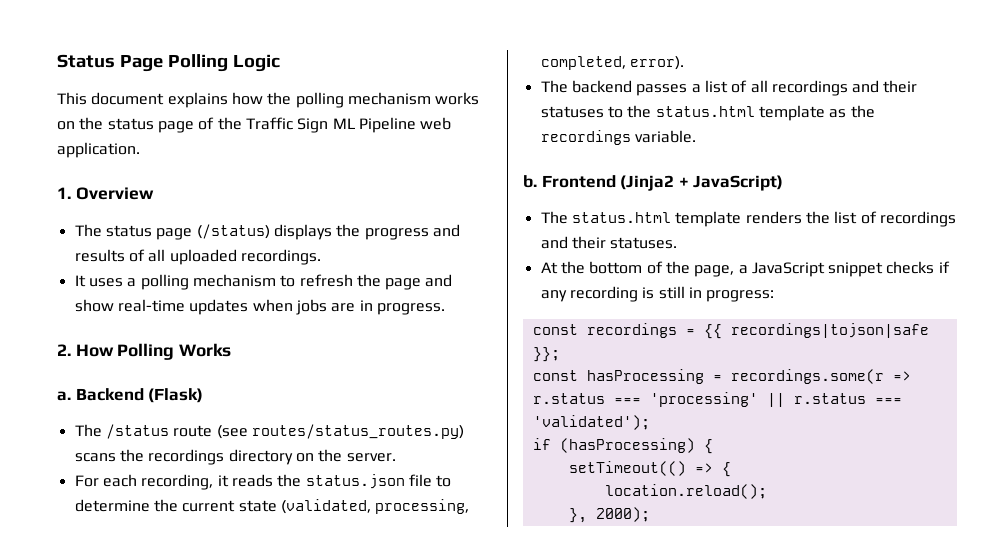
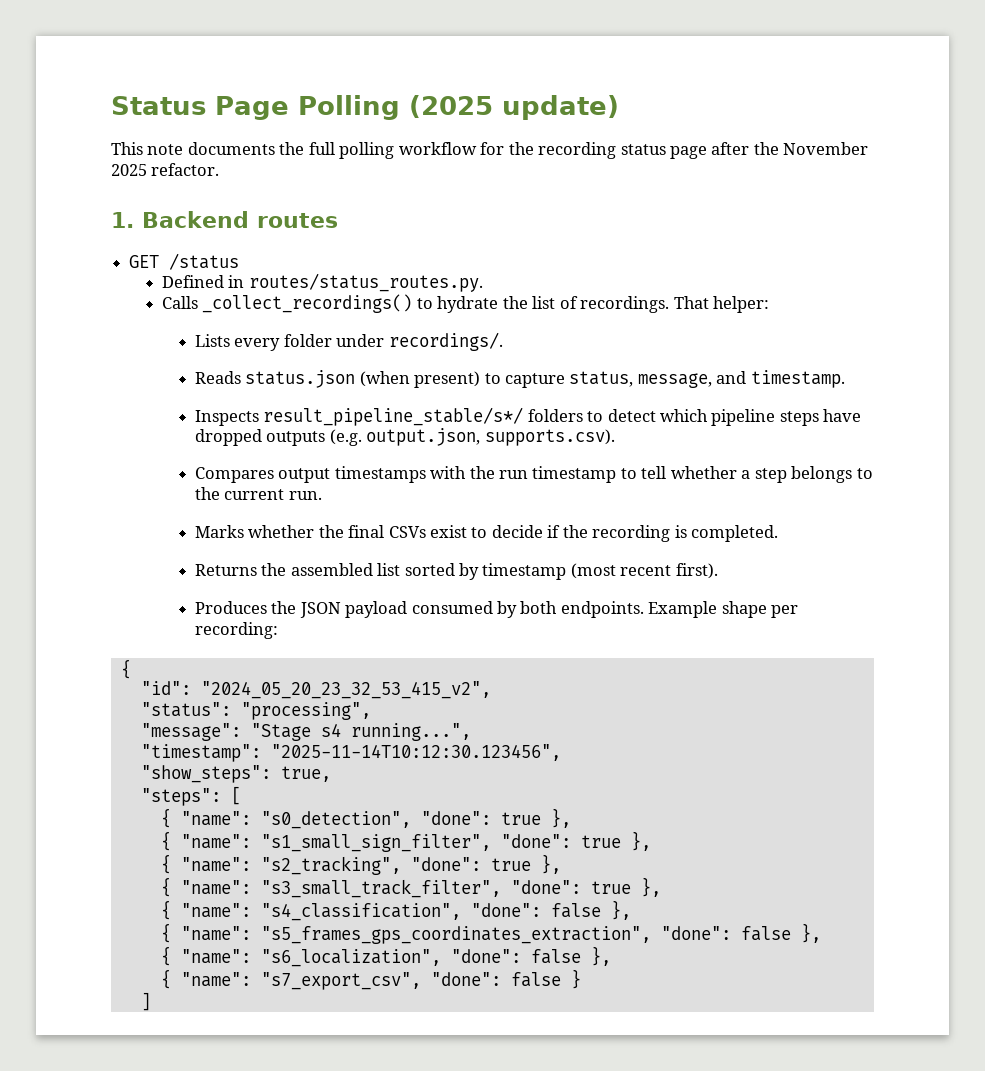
- Status Page Polling Logic
+ Status Page Polling (2025 update)
- This document explains how the polling mechanism works on the status page of the Traffic Sign ML Pipeline web application.
- 1. Overview
- The status page (/status) displays the progress and results of all uploaded recordings.
- It uses a polling mechanism to refresh the page and show real-time updates when jobs are in progress.
- 2. How Polling Works
- a. Backend (Flask)
- The /status route (see routes/status_routes.py) scans the recordings directory on the server.
- For each recording, it reads the status.json file to determine the current state (validated, processing, completed, error).
- The backend passes a list of all recordings and their statuses to the status.html template as the recordings variable.
- b. Frontend (Jinja2 + JavaScript)
- The status.html template renders the list of recordings and their statuses.
- At the bottom of the page, a JavaScript snippet checks if any recording is still in progress:
- const recordings = {{ recordings|tojson|safe }};
- const hasProcessing = recordings.some(r => r.status === 'processing' || r.status === 'validated');
- if (hasProcessing) {
- setTimeout(() => {
- location.reload();
- }, 2000);
+ This note documents the full polling workflow for the recording status page after the November 2025 refactor.
+ 1. Backend routes
+ GET /status
+ Defined in routes/status_routes.py.
+ Calls _collect_recordings() to hydrate the list of recordings. That helper:
+ Lists every folder under recordings/.
+ Reads status.json (when present) to capture status, message, and timestamp.
+ Inspects result_pipeline_stable/s*/ folders to detect which pipeline steps have dropped outputs (e.g. output.json, supports.csv).
+ Compares output timestamps with the run timestamp to tell whether a step belongs to the current run.
+ Marks whether the final CSVs exist to decide if the recording is completed.
+ Returns the assembled list sorted by timestamp (most recent first).
+ Produces the JSON payload consumed by both endpoints. Example shape per recording:
+ {
+ "id": "2024_05_20_23_32_53_415_v2",
+ "status": "processing",
+ "message": "Stage s4 running...",
+ "timestamp": "2025-11-14T10:12:30.123456",
+ "show_steps": true,
+ "steps": [
+ { "name": "s0_detection", "done": true },
+ { "name": "s1_small_sign_filter", "done": true },
+ { "name": "s2_tracking", "done": true },
+ { "name": "s3_small_track_filter", "done": true },
+ { "name": "s4_classification", "done": false },
+ { "name": "s5_frames_gps_coordinates_extraction", "done": false },
+ { "name": "s6_localization", "done": false },
+ { "name": "s7_export_csv", "done": false }
+ ]

